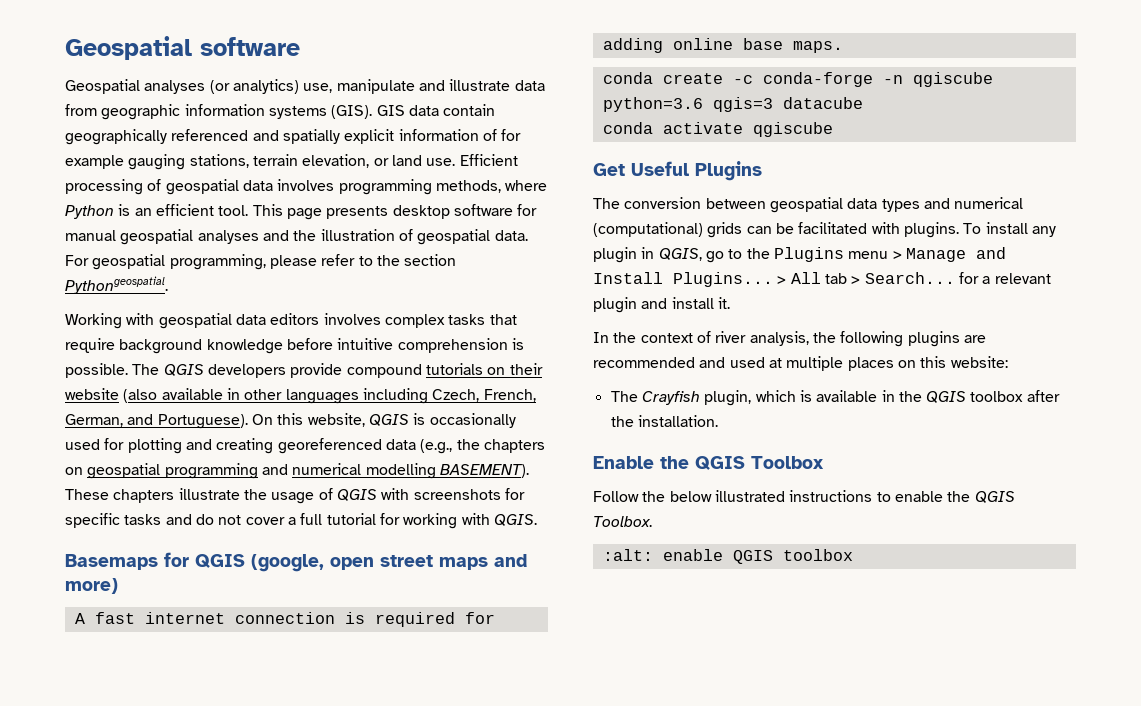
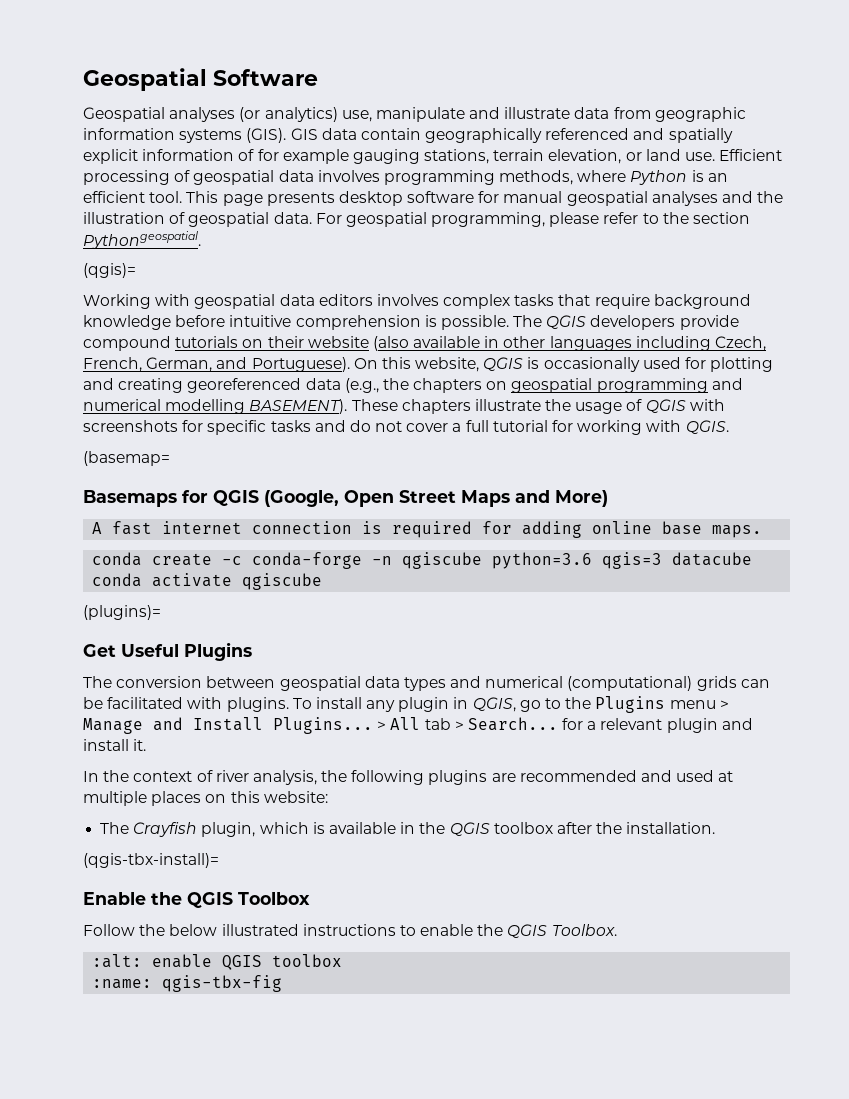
- Geospatial software
+ Geospatial Software
+ (qgis)=
+ (basemap=
- Basemaps for QGIS (google, open street maps and more)
+ Basemaps for QGIS (Google, Open Street Maps and More)
+ (plugins)=
+ (qgis-tbx-install)=
+ :name: qgis-tbx-fig

